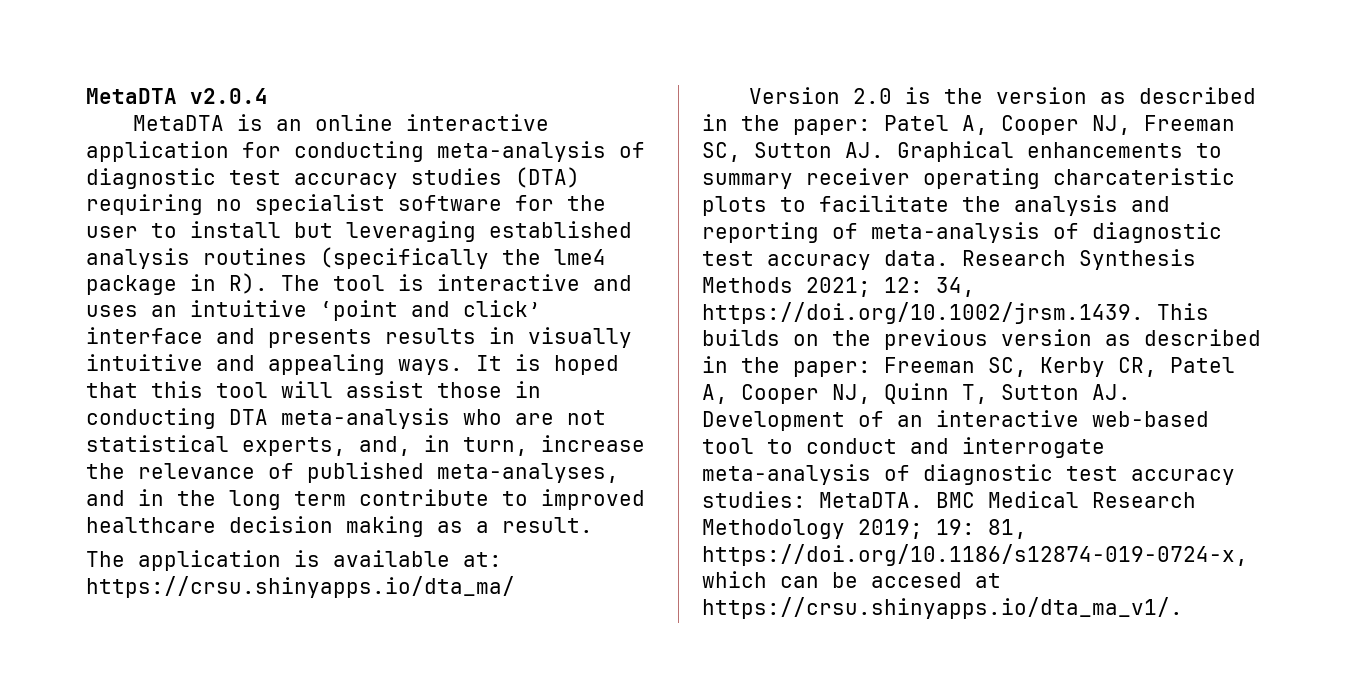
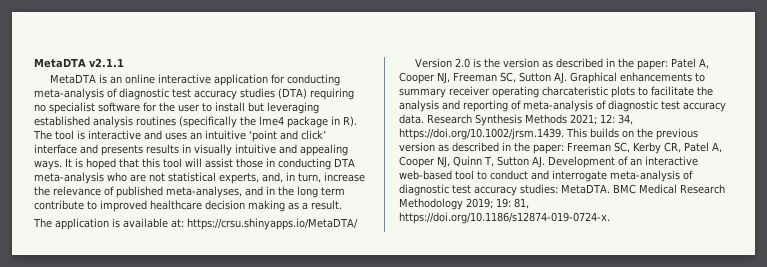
- MetaDTA v2.0.4
+ MetaDTA v2.1.1
- The application is available at: https://crsu.shinyapps.io/dta_ma/
+ The application is available at: https://crsu.shinyapps.io/MetaDTA/
- BMC Medical Research Methodology 2019; 19: 81, https://doi.org/10.1186/s12874-019-0724-x, which can be accesed at https://crsu.shinyapps.io/dta_ma_v1/.
+ BMC Medical Research Methodology 2019; 19: 81, https://doi.org/10.1186/s12874-019-0724-x.

